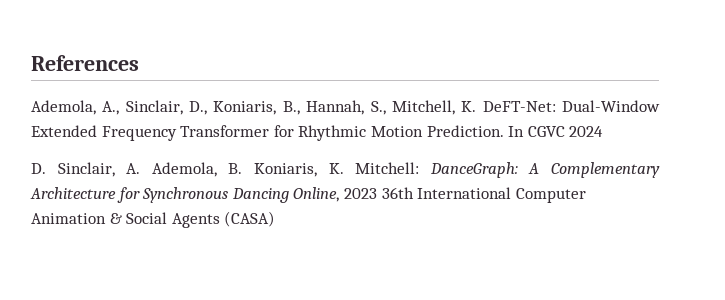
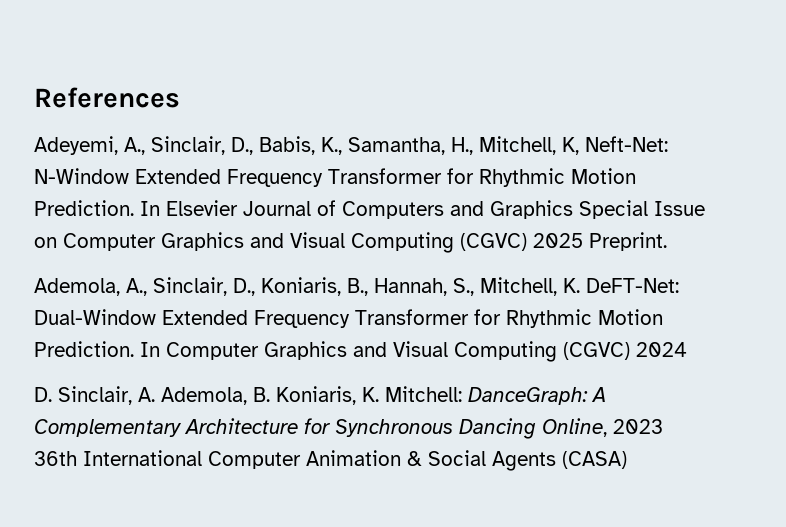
+ Adeyemi, A., Sinclair, D., Babis, K., Samantha, H., Mitchell, K, Neft-Net: N-Window Extended Frequency Transformer for Rhythmic Motion Prediction. In Elsevier Journal of Computers and Graphics Special Issue on Computer Graphics and Visual Computing (CGVC) 2025 Preprint.
- In CGVC 2024
+ In Computer Graphics and Visual Computing (CGVC) 2024

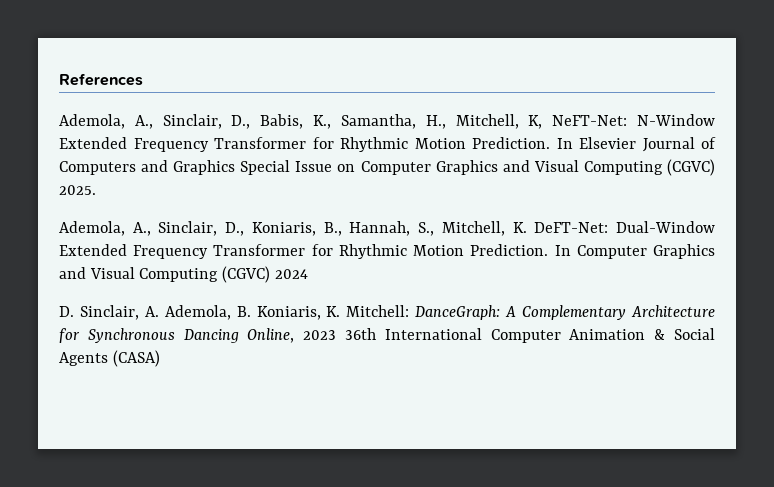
- Adeyemi, A., Sinclair, D., Babis, K., Samantha, H., Mitchell, K, Neft-Net: N-Window Extended Frequency Transformer for Rhythmic Motion Prediction.
+ Ademola, A., Sinclair, D., Babis, K., Samantha, H., Mitchell, K, NeFT-Net: N-Window Extended Frequency Transformer for Rhythmic Motion Prediction.
- In Elsevier Journal of Computers and Graphics Special Issue on Computer Graphics and Visual Computing (CGVC) 2025 Preprint.
+ In Elsevier Journal of Computers and Graphics Special Issue on Computer Graphics and Visual Computing (CGVC) 2025.

